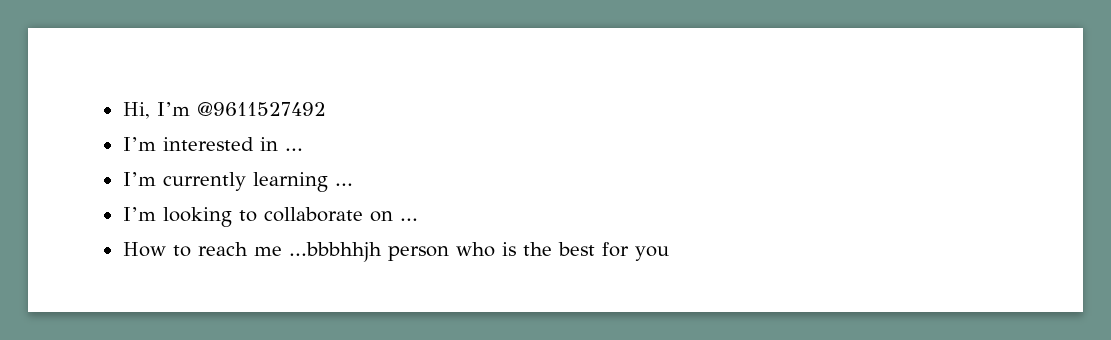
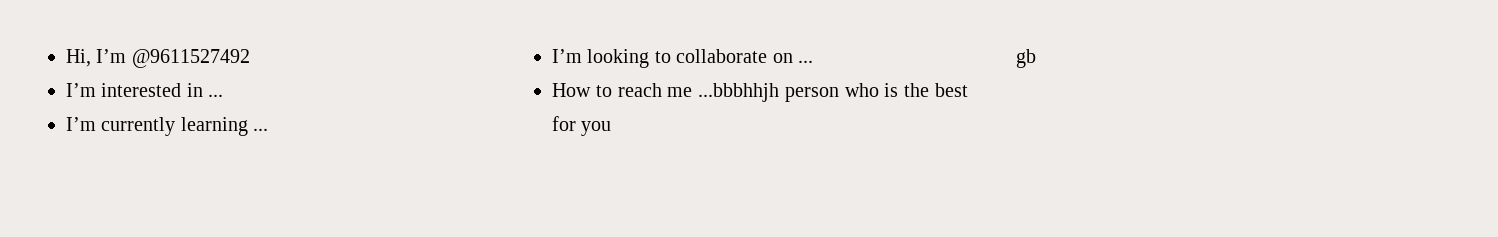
+ gb

